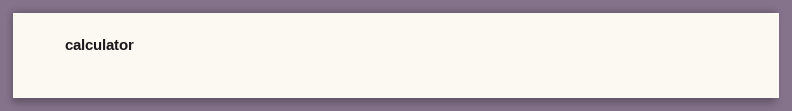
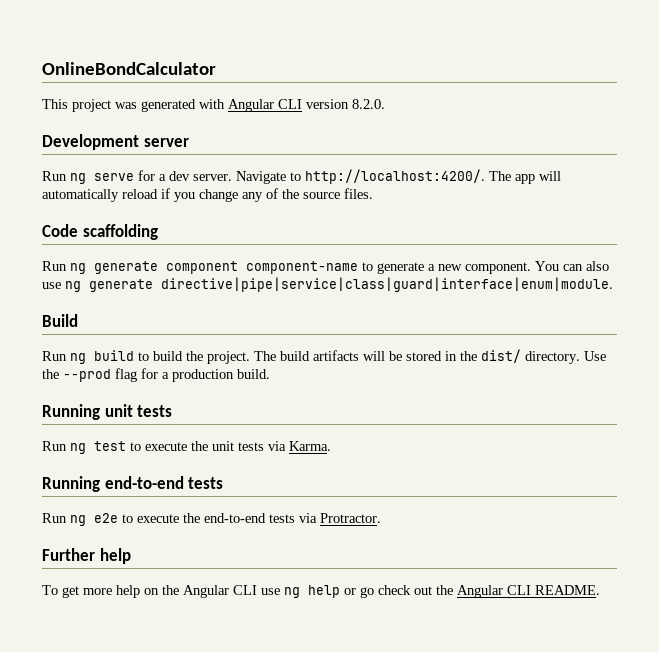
- calculator
+ OnlineBondCalculator
+ This project was generated with Angular CLI version 8.2.0.
+ Development server
+ Run ng serve for a dev server. Navigate to http://localhost:4200/. The app will automatically reload if you change any of the source files.
+ Code scaffolding
+ Run ng generate component component-name to generate a new component. You can also use ng generate directive|pipe|service|class|guard|interface|enum|module.
+ Build
+ Run ng build to build the project. The build artifacts will be stored in the dist/ directory. Use the --prod flag for a production build.
+ Running unit tests
+ Run ng test to execute the unit tests via Karma.
+ Running end-to-end tests
+ Run ng e2e to execute the end-to-end tests via Protractor.
+ Further help
+ To get more help on the Angular CLI use ng help or go check out the Angular CLI README.

